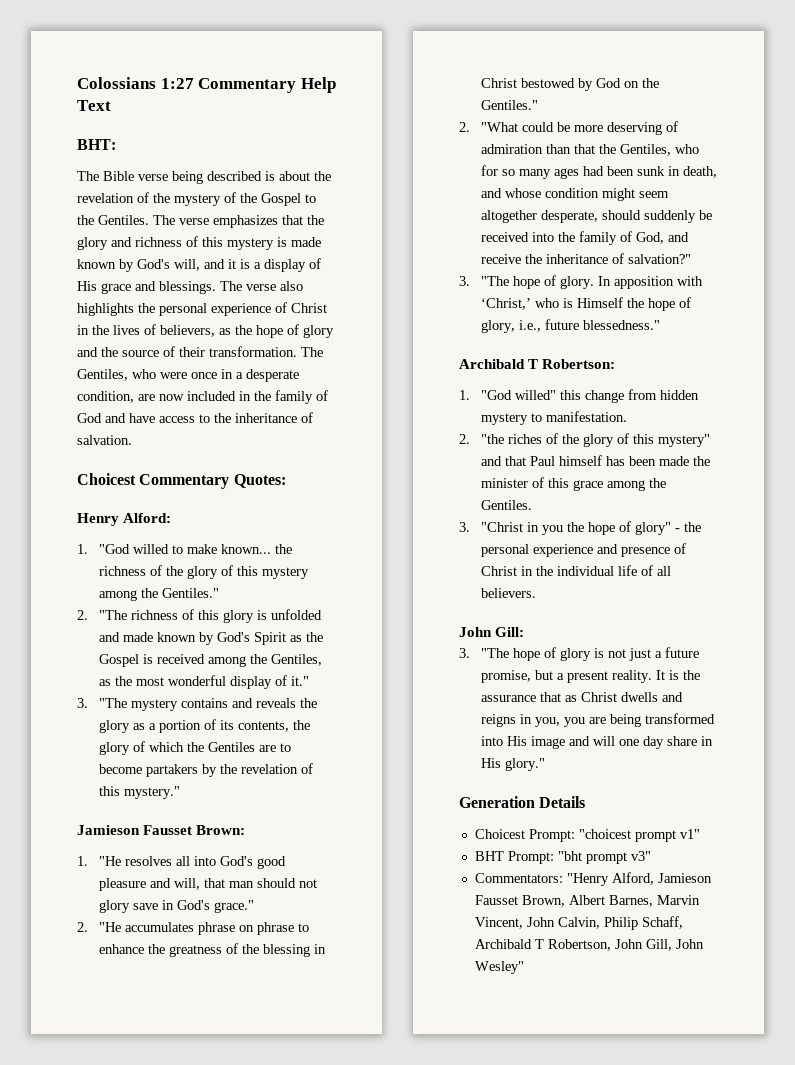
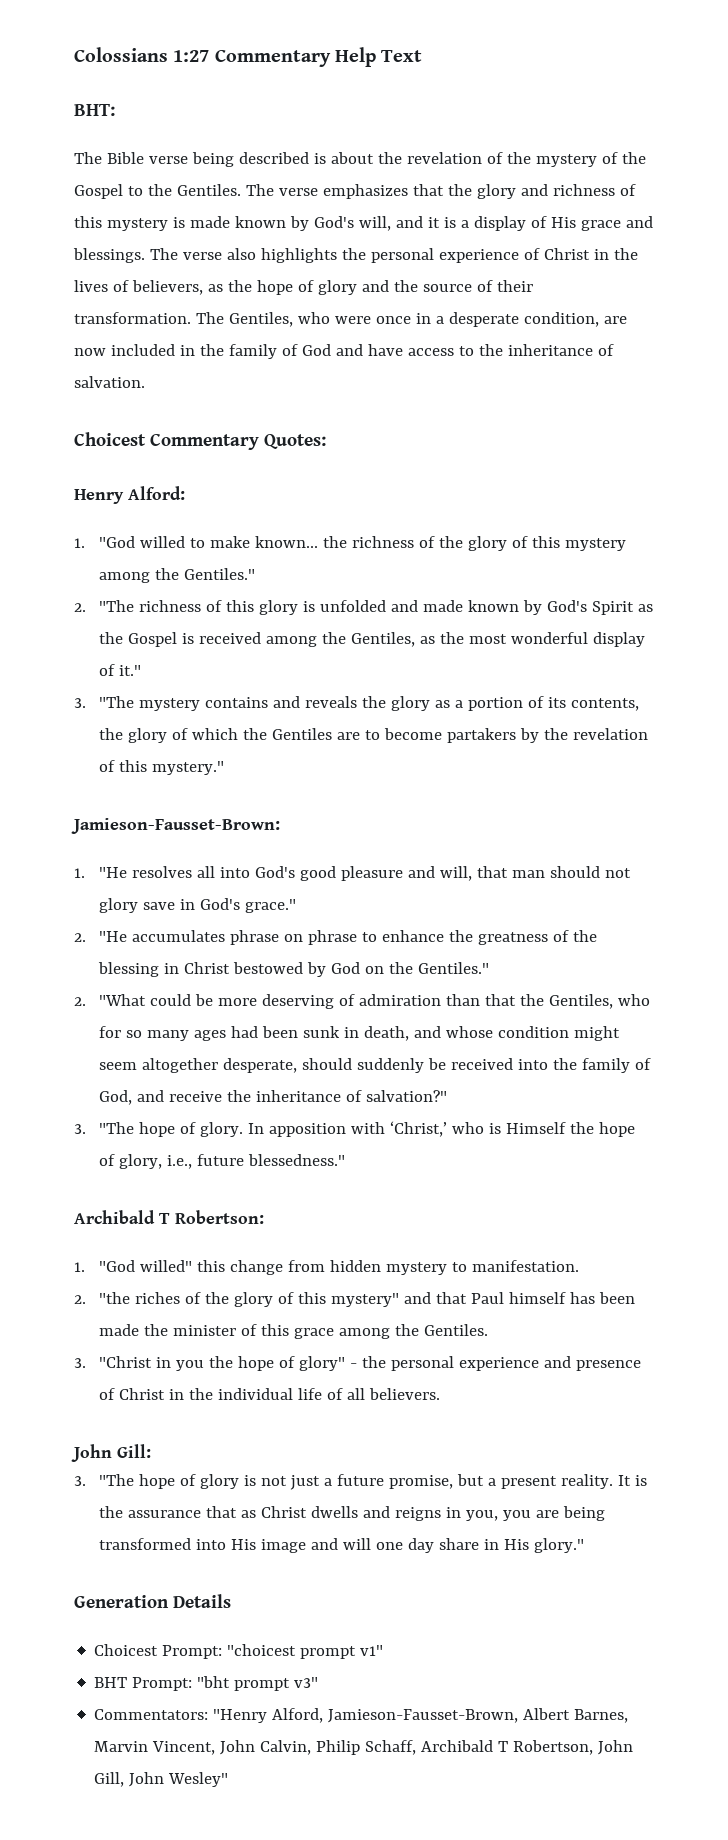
- Jamieson Fausset Brown:
+ Jamieson-Fausset-Brown:
- Commentators: "Henry Alford, Jamieson Fausset Brown, Albert Barnes, Marvin Vincent, John Calvin, Philip Schaff, Archibald T Robertson, John Gill, John Wesley"
+ Commentators: "Henry Alford, Jamieson-Fausset-Brown, Albert Barnes, Marvin Vincent, John Calvin, Philip Schaff, Archibald T Robertson, John Gill, John Wesley"

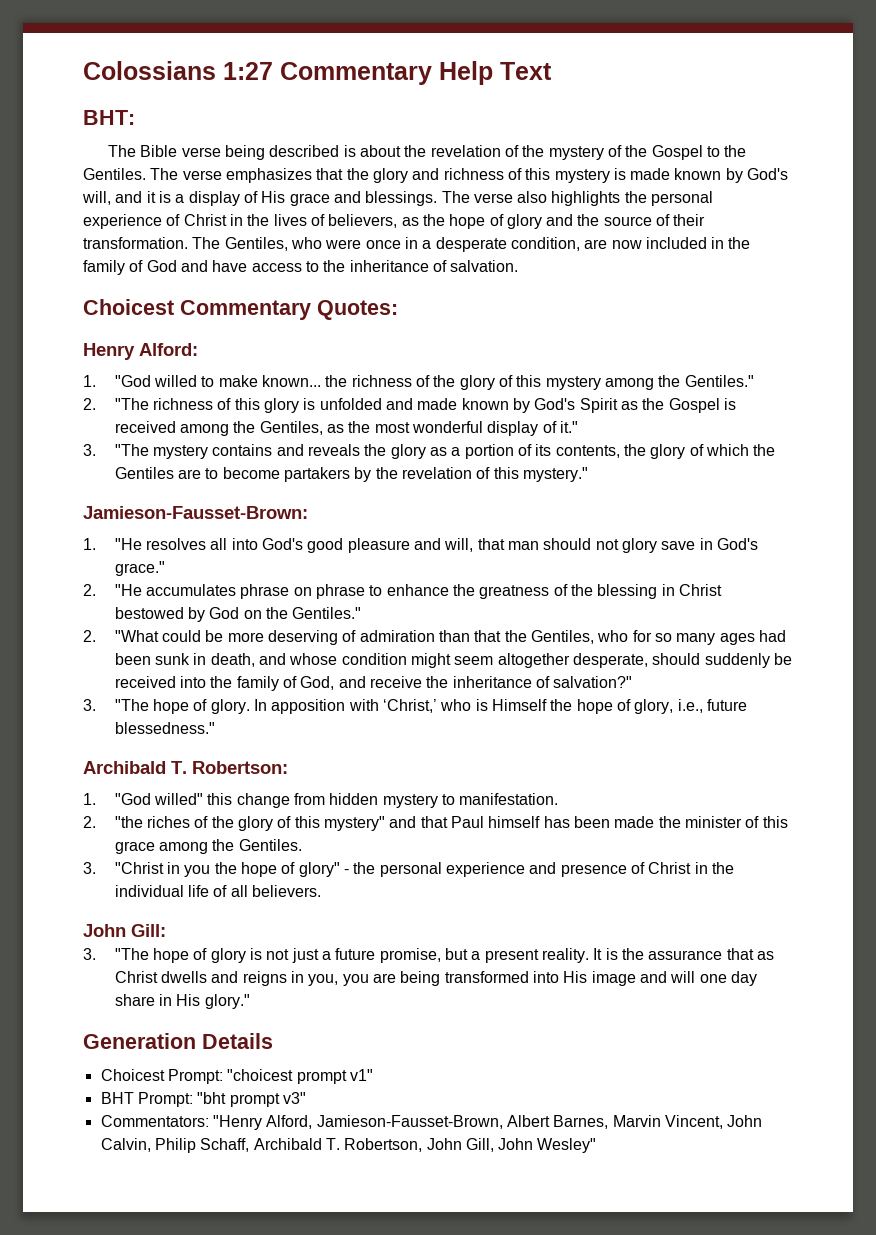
- Archibald T Robertson:
+ Archibald T. Robertson:
- Commentators: "Henry Alford, Jamieson-Fausset-Brown, Albert Barnes, Marvin Vincent, John Calvin, Philip Schaff, Archibald T Robertson, John Gill, John Wesley"
+ Commentators: "Henry Alford, Jamieson-Fausset-Brown, Albert Barnes, Marvin Vincent, John Calvin, Philip Schaff, Archibald T. Robertson, John Gill, John Wesley"

